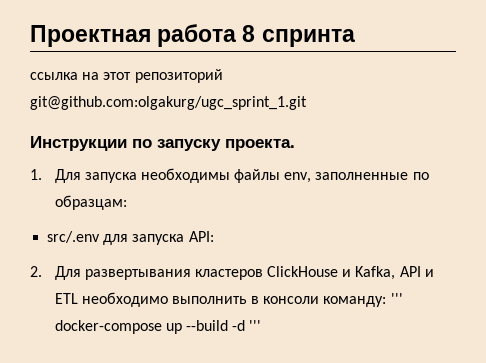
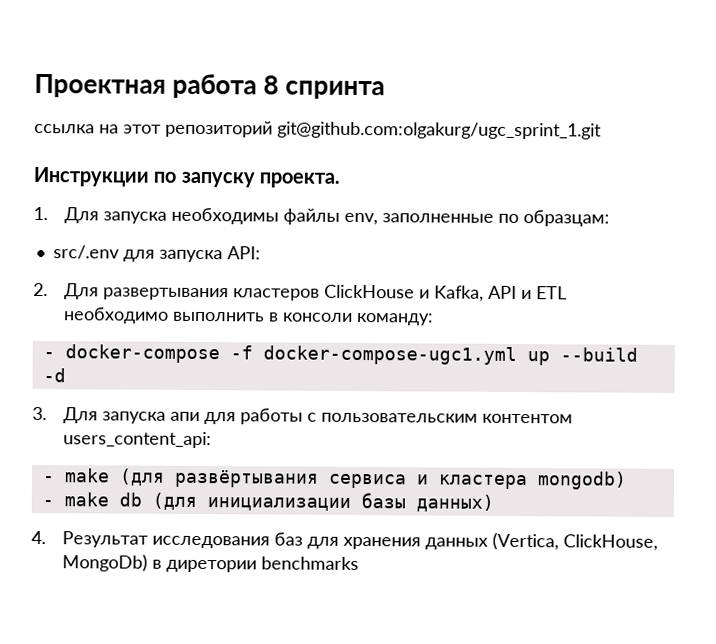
- 2. Для развертывания кластеров ClickHouse и Kafka, API и ETL необходимо выполнить в консоли команду: ''' docker-compose up --build -d '''
+ 2. Для развертывания кластеров ClickHouse и Kafka, API и ETL необходимо выполнить в консоли команду:
+ - docker-compose -f docker-compose-ugc1.yml up --build -d
+ 3. Для запуска апи для работы с пользовательским контентом users_content_api:
+ - make (для развёртывания сервиса и кластера mongodb)
+ - make db (для инициализации базы данных)
+ 4. Результат исследования баз для хранения данных (Vertica, ClickHouse, MongoDb) в диретории benchmarks

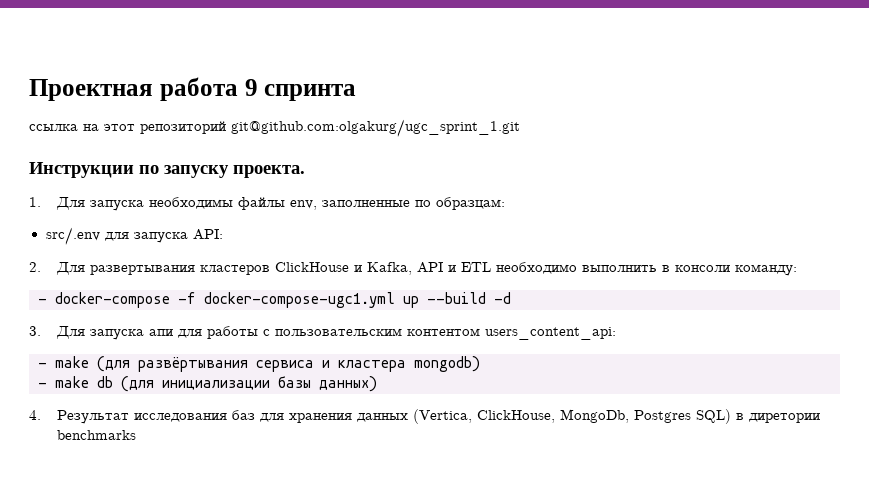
- Проектная работа 8 спринта
+ Проектная работа 9 спринта
- 4. Результат исследования баз для хранения данных (Vertica, ClickHouse, MongoDb) в диретории benchmarks
+ 4. Результат исследования баз для хранения данных (Vertica, ClickHouse, MongoDb, Postgres SQL) в диретории benchmarks

